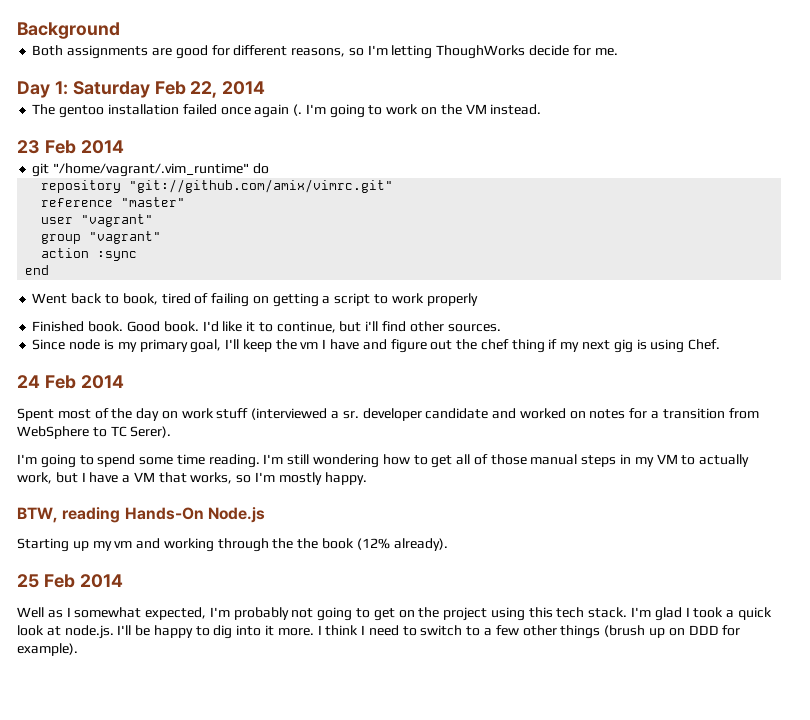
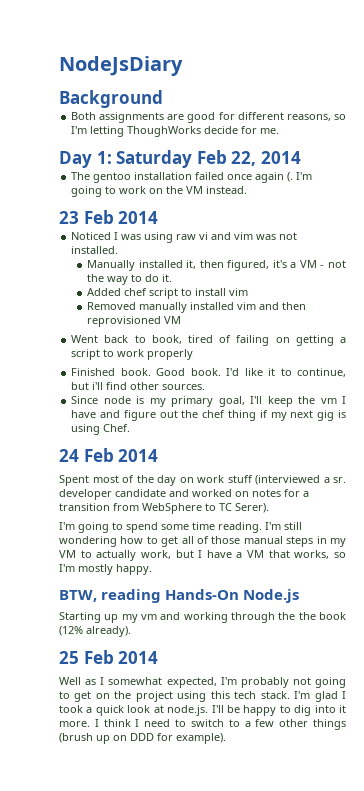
+ NodeJsDiary
- git "/home/vagrant/.vim_runtime" do
- repository "git://github.com/amix/vimrc.git"
- reference "master"
- user "vagrant"
- group "vagrant"
- action :sync
- end
+ Noticed I was using raw vi and vim was not installed.
+ Manually installed it, then figured, it's a VM - not the way to do it.
+ Added chef script to install vim
+ Removed manually installed vim and then reprovisioned VM

